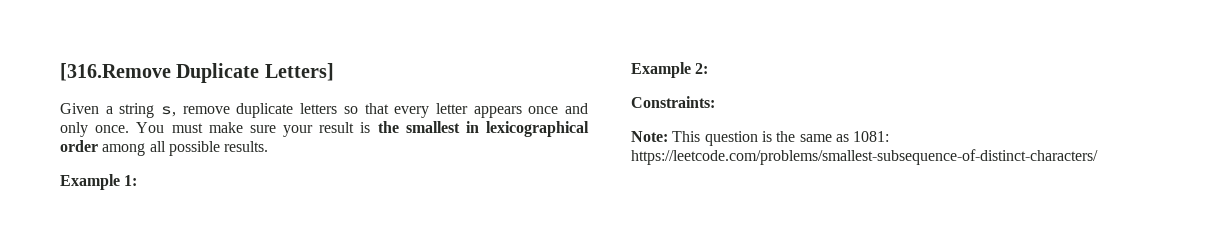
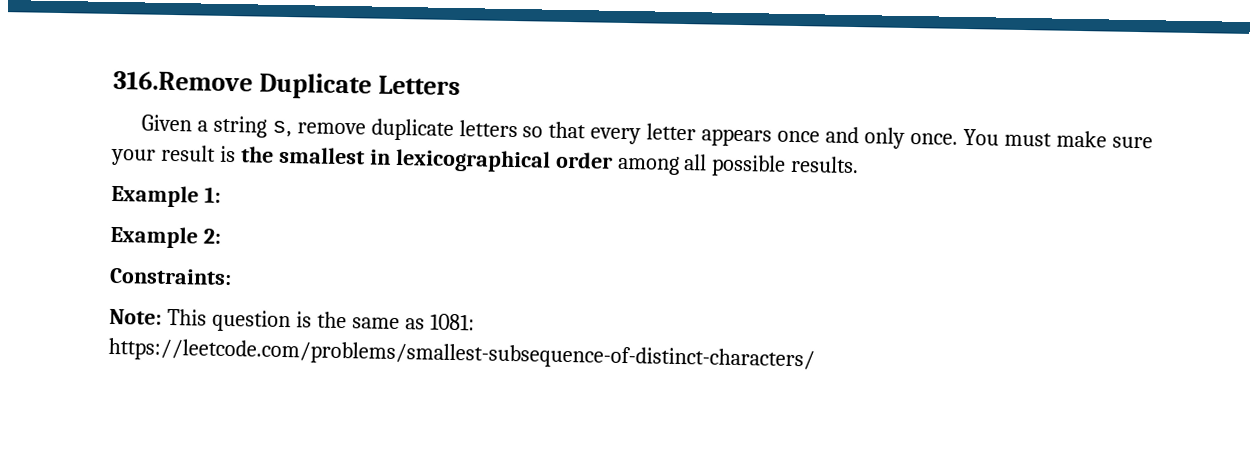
- [316.Remove Duplicate Letters]
+ 316.Remove Duplicate Letters

